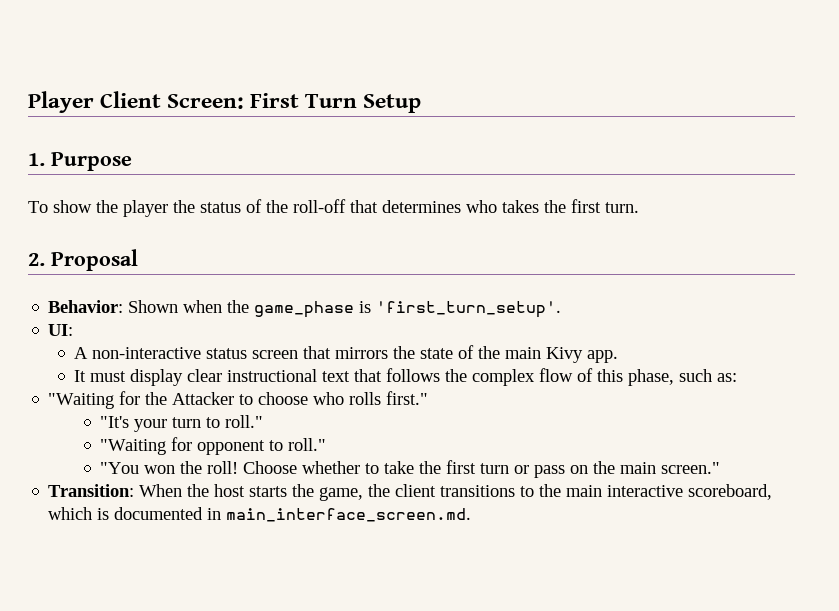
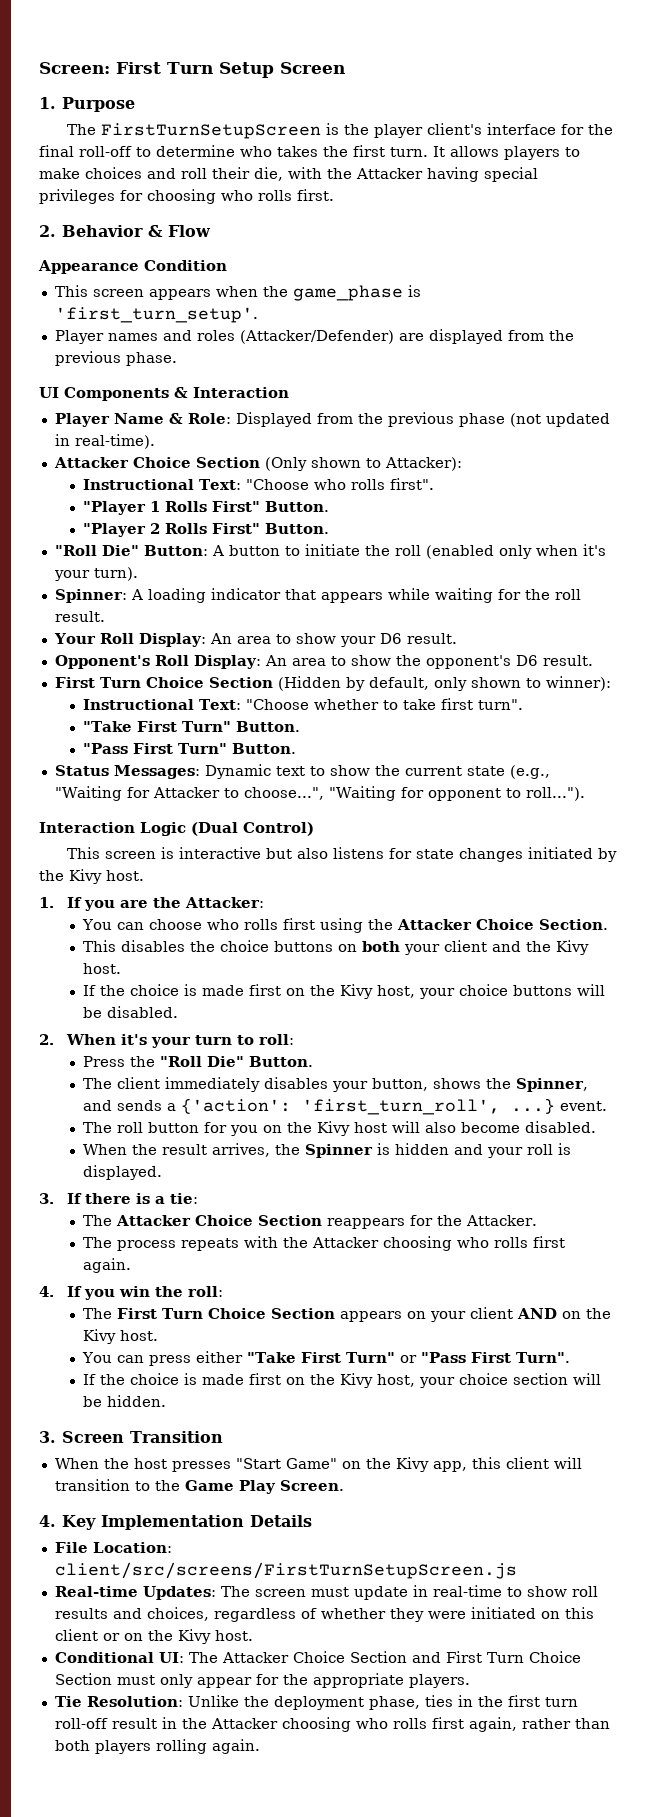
- Player Client Screen: First Turn Setup
+ Screen: First Turn Setup Screen
- To show the player the status of the roll-off that determines who takes the first turn.
- 2. Proposal
- Behavior: Shown when the game_phase is 'first_turn_setup'.
+ The FirstTurnSetupScreen is the player client's interface for the final roll-off to determine who takes the first turn. It allows players to make choices and roll their die, with the Attacker having special privileges for choosing who rolls first.
+ 2. Behavior & Flow
+ Appearance Condition
+ This screen appears when the game_phase is 'first_turn_setup'.
- UI:
- A non-interactive status screen that mirrors the state of the main Kivy app.
- It must display clear instructional text that follows the complex flow of this phase, such as:
- "Waiting for the Attacker to choose who rolls first."
- "It's your turn to roll."
- "Waiting for opponent to roll."
- "You won the roll! Choose whether to take the first turn or pass on the main screen."
- Transition: When the host starts the game, the client transitions to the main interactive scoreboard, which is documented in main_interface_screen.md.
+ Player names and roles (Attacker/Defender) are displayed from the previous phase.
+ UI Components & Interaction
+ Player Name & Role: Displayed from the previous phase (not updated in real-time).
+ Attacker Choice Section (Only shown to Attacker):
+ Instructional Text: "Choose who rolls first".
+ "Player 1 Rolls First" Button.
+ "Player 2 Rolls First" Button.
+ "Roll Die" Button: A button to initiate the roll (enabled only when it's your turn).
+ Spinner: A loading indicator that appears while waiting for the roll result.
+ Your Roll Display: An area to show your D6 result.
+ Opponent's Roll Display: An area to show the opponent's D6 result.
+ First Turn Choice Section (Hidden by default, only shown to winner):
+ Instructional Text: "Choose whether to take first turn".
+ "Take First Turn" Button.
+ "Pass First Turn" Button.
+ Status Messages: Dynamic text to show the current state (e.g., "Waiting for Attacker to choose...", "Waiting for opponent to roll...").
+ Interaction Logic (Dual Control)
+ This screen is interactive but also listens for state changes initiated by the Kivy host.
+ 1. If you are the Attacker:
+ You can choose who rolls first using the Attacker Choice Section.
+ This disables the choice buttons on both your client and the Kivy host.
+ If the choice is made first on the Kivy host, your choice buttons will be disabled.
+ 2. When it's your turn to roll:
+ Press the "Roll Die" Button.
+ The client immediately disables your button, shows the Spinner, and sends a {'action': 'first_turn_roll', ...} event.
+ The roll button for you on the Kivy host will also become disabled.
+ When the result arrives, the Spinner is hidden and your roll is displayed.
+ 3. If there is a tie:
+ The Attacker Choice Section reappears for the Attacker.
+ The process repeats with the Attacker choosing who rolls first again.
+ 4. If you win the roll:
+ The First Turn Choice Section appears on your client AND on the Kivy host.
+ You can press either "Take First Turn" or "Pass First Turn".
+ If the choice is made first on the Kivy host, your choice section will be hidden.
+ 3. Screen Transition
+ When the host presses "Start Game" on the Kivy app, this client will transition to the Game Play Screen.
+ 4. Key Implementation Details
+ File Location: client/src/screens/FirstTurnSetupScreen.js
+ Real-time Updates: The screen must update in real-time to show roll results and choices, regardless of whether they were initiated on this client or on the Kivy host.
+ Conditional UI: The Attacker Choice Section and First Turn Choice Section must only appear for the appropriate players.
+ Tie Resolution: Unlike the deployment phase, ties in the first turn roll-off result in the Attacker choosing who rolls first again, rather than both players rolling again.

